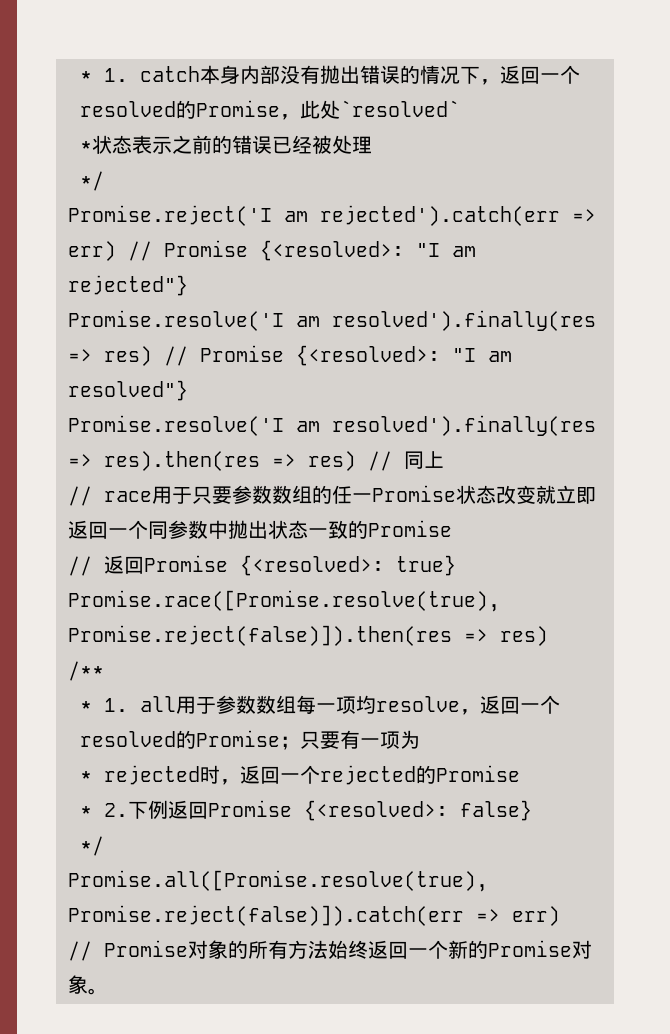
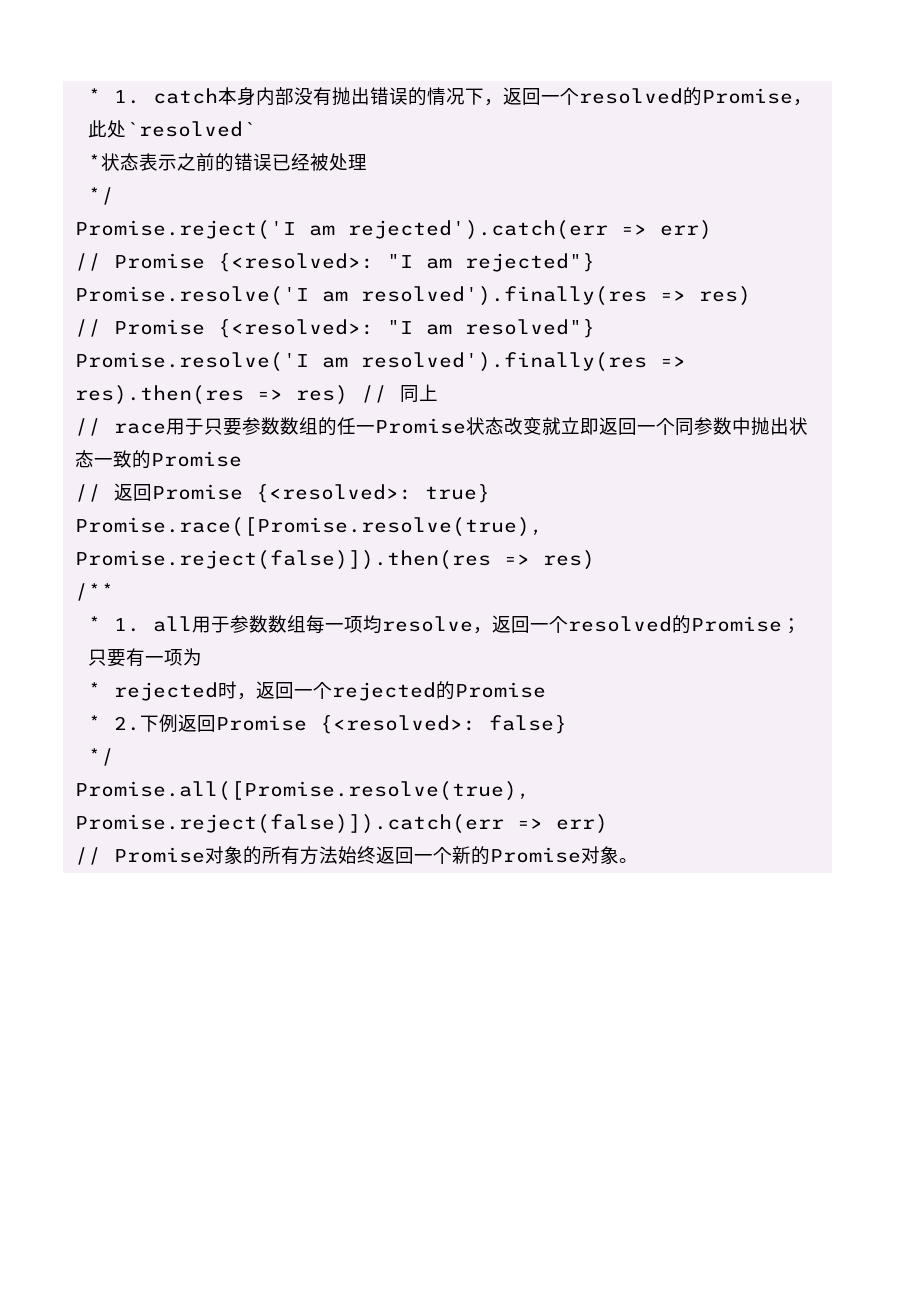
- Promise.reject('I am rejected').catch(err => err) // Promise {<resolved>: "I am rejected"}
+ Promise.reject('I am rejected').catch(err => err)
+ // Promise {<resolved>: "I am rejected"}
- Promise.resolve('I am resolved').finally(res => res) // Promise {<resolved>: "I am resolved"}
+ Promise.resolve('I am resolved').finally(res => res)
+ // Promise {<resolved>: "I am resolved"}

